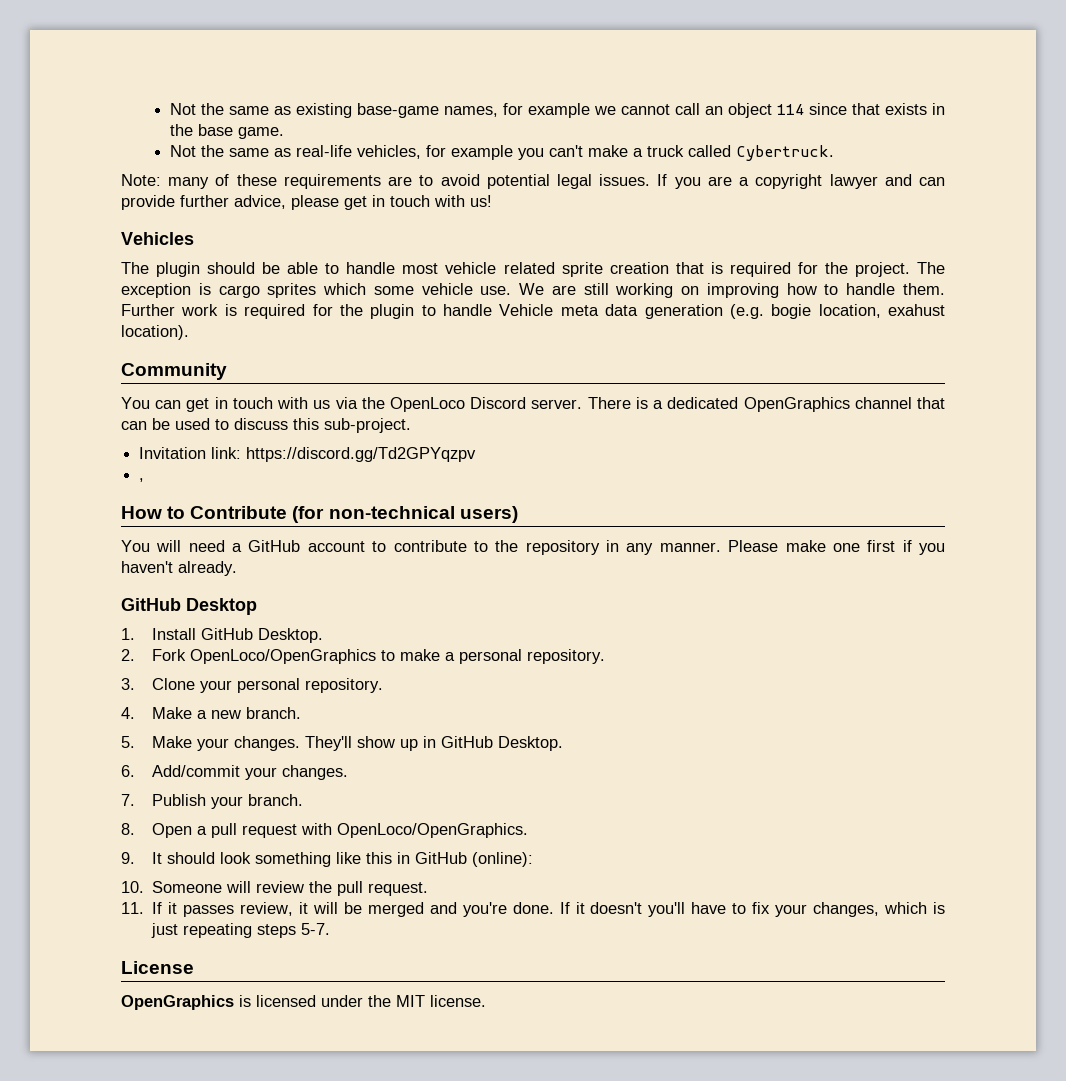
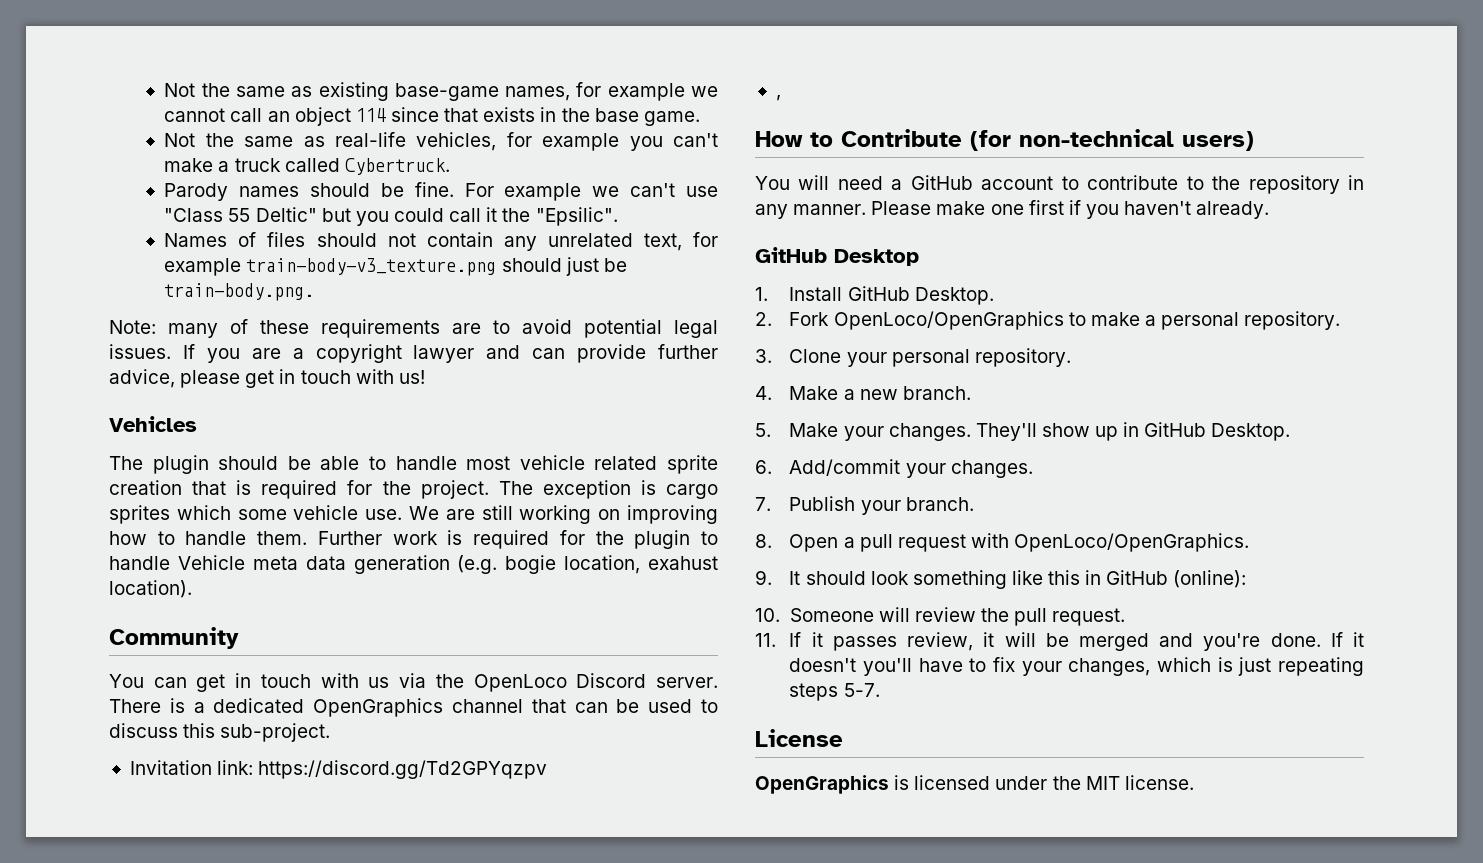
+ Parody names should be fine. For example we can't use "Class 55 Deltic" but you could call it the "Epsilic".
+ Names of files should not contain any unrelated text, for example train-body-v3_texture.png should just be train-body.png.

